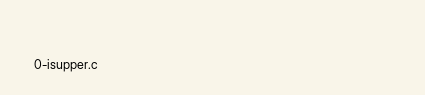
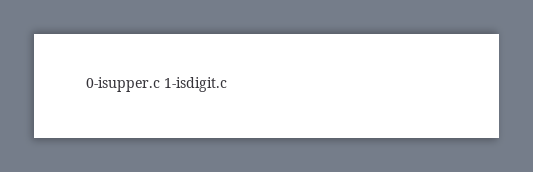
- 0-isupper.c
+ 0-isupper.c 1-isdigit.c

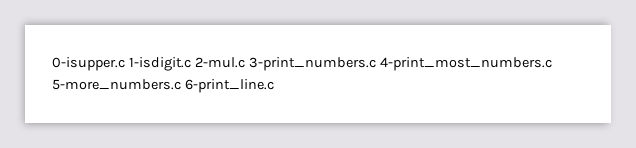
- 0-isupper.c 1-isdigit.c
+ 0-isupper.c 1-isdigit.c 2-mul.c 3-print_numbers.c 4-print_most_numbers.c 5-more_numbers.c 6-print_line.c

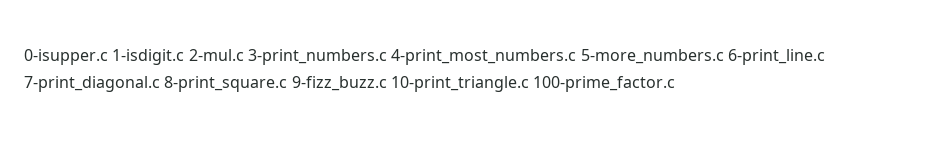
- 0-isupper.c 1-isdigit.c 2-mul.c 3-print_numbers.c 4-print_most_numbers.c 5-more_numbers.c 6-print_line.c
+ 0-isupper.c 1-isdigit.c 2-mul.c 3-print_numbers.c 4-print_most_numbers.c 5-more_numbers.c 6-print_line.c 7-print_diagonal.c 8-print_square.c 9-fizz_buzz.c 10-print_triangle.c 100-prime_factor.c

